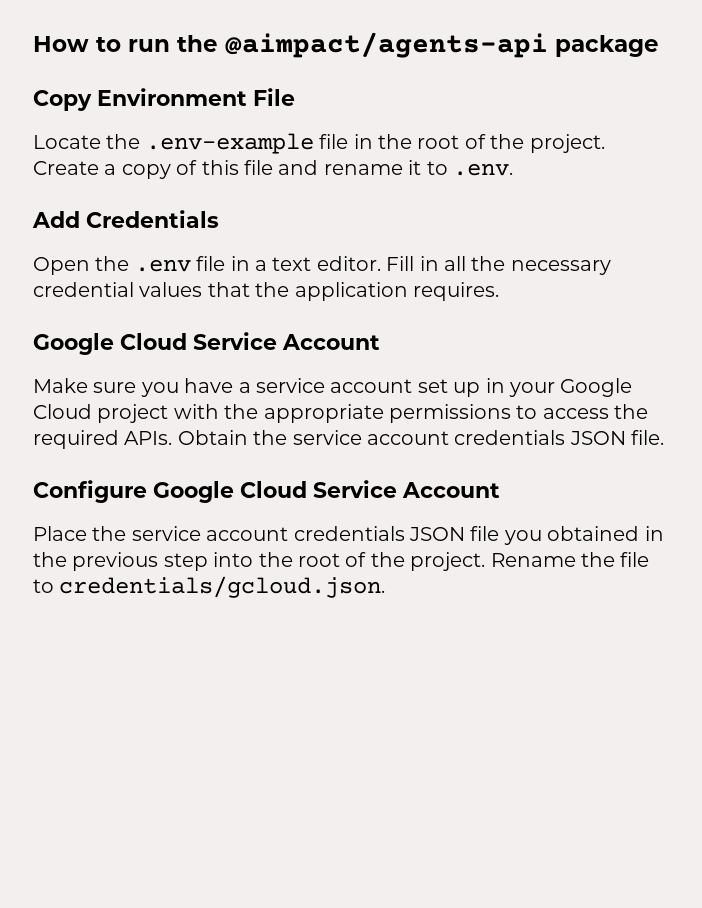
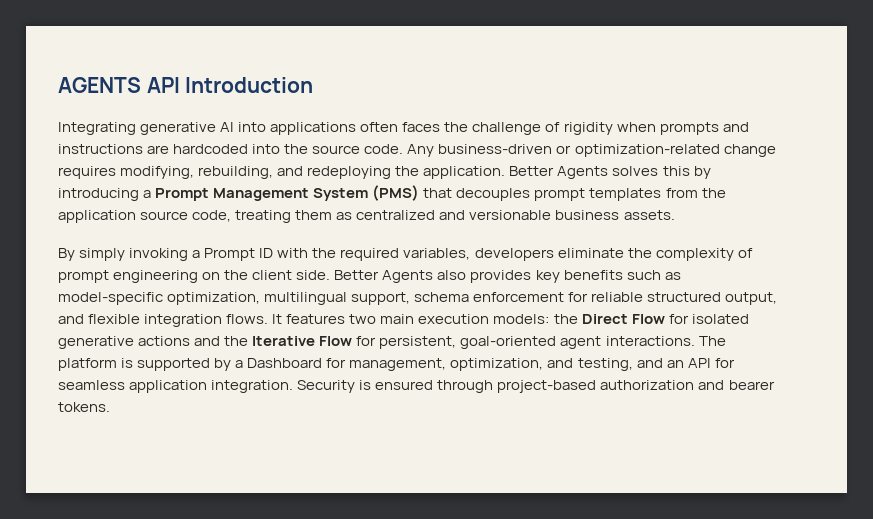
- How to run the @aimpact/agents-api package
- Copy Environment File
- Locate the .env-example file in the root of the project. Create a copy of this file and rename it to .env.
- Add Credentials
- Open the .env file in a text editor. Fill in all the necessary credential values that the application requires.
- Google Cloud Service Account
- Make sure you have a service account set up in your Google Cloud project with the appropriate permissions to access the required APIs. Obtain the service account credentials JSON file.
- Configure Google Cloud Service Account
- Place the service account credentials JSON file you obtained in the previous step into the root of the project. Rename the file to credentials/gcloud.json.
+ AGENTS API Introduction
+ Integrating generative AI into applications often faces the challenge of rigidity when prompts and instructions are hardcoded into the source code. Any business-driven or optimization-related change requires modifying, rebuilding, and redeploying the application. Better Agents solves this by introducing a Prompt Management System (PMS) that decouples prompt templates from the application source code, treating them as centralized and versionable business assets.
+ By simply invoking a Prompt ID with the required variables, developers eliminate the complexity of prompt engineering on the client side. Better Agents also provides key benefits such as model-specific optimization, multilingual support, schema enforcement for reliable structured output, and flexible integration flows. It features two main execution models: the Direct Flow for isolated generative actions and the Iterative Flow for persistent, goal-oriented agent interactions. The platform is supported by a Dashboard for management, optimization, and testing, and an API for seamless application integration. Security is ensured through project-based authorization and bearer tokens.

